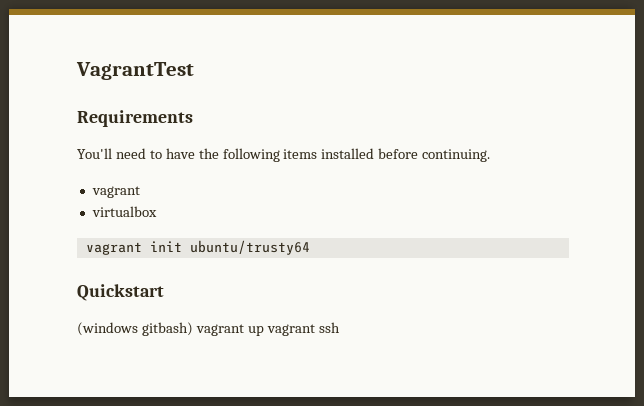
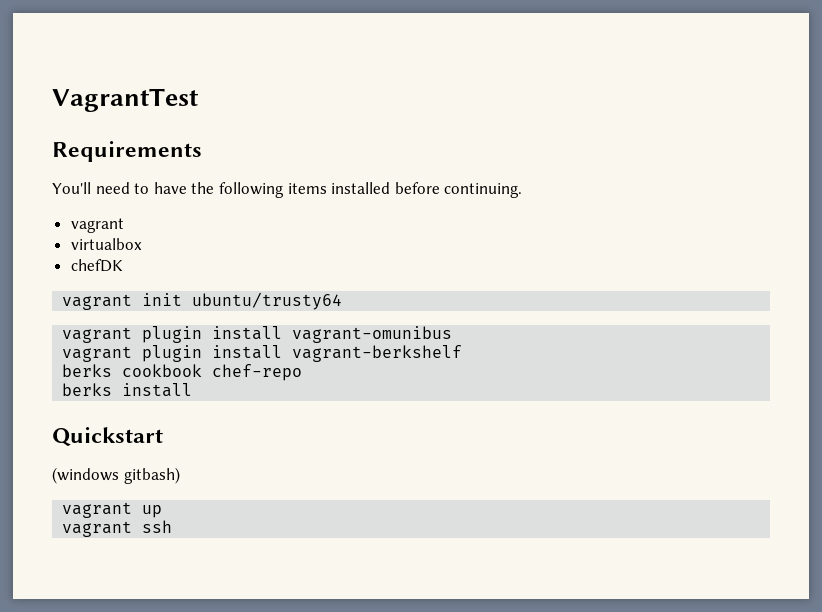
+ chefDK
+ vagrant plugin install vagrant-omunibus
+ vagrant plugin install vagrant-berkshelf
+ berks cookbook chef-repo
+ berks install
- (windows gitbash) vagrant up vagrant ssh
+ (windows gitbash)
+ vagrant up
+ vagrant ssh

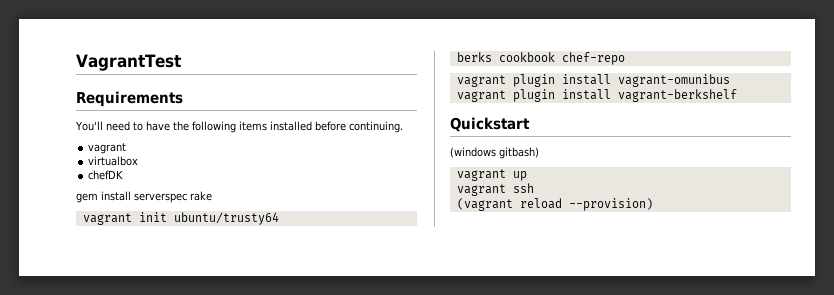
+ gem install serverspec rake
+ berks cookbook chef-repo
- berks cookbook chef-repo
- berks install
+ (vagrant reload --provision)

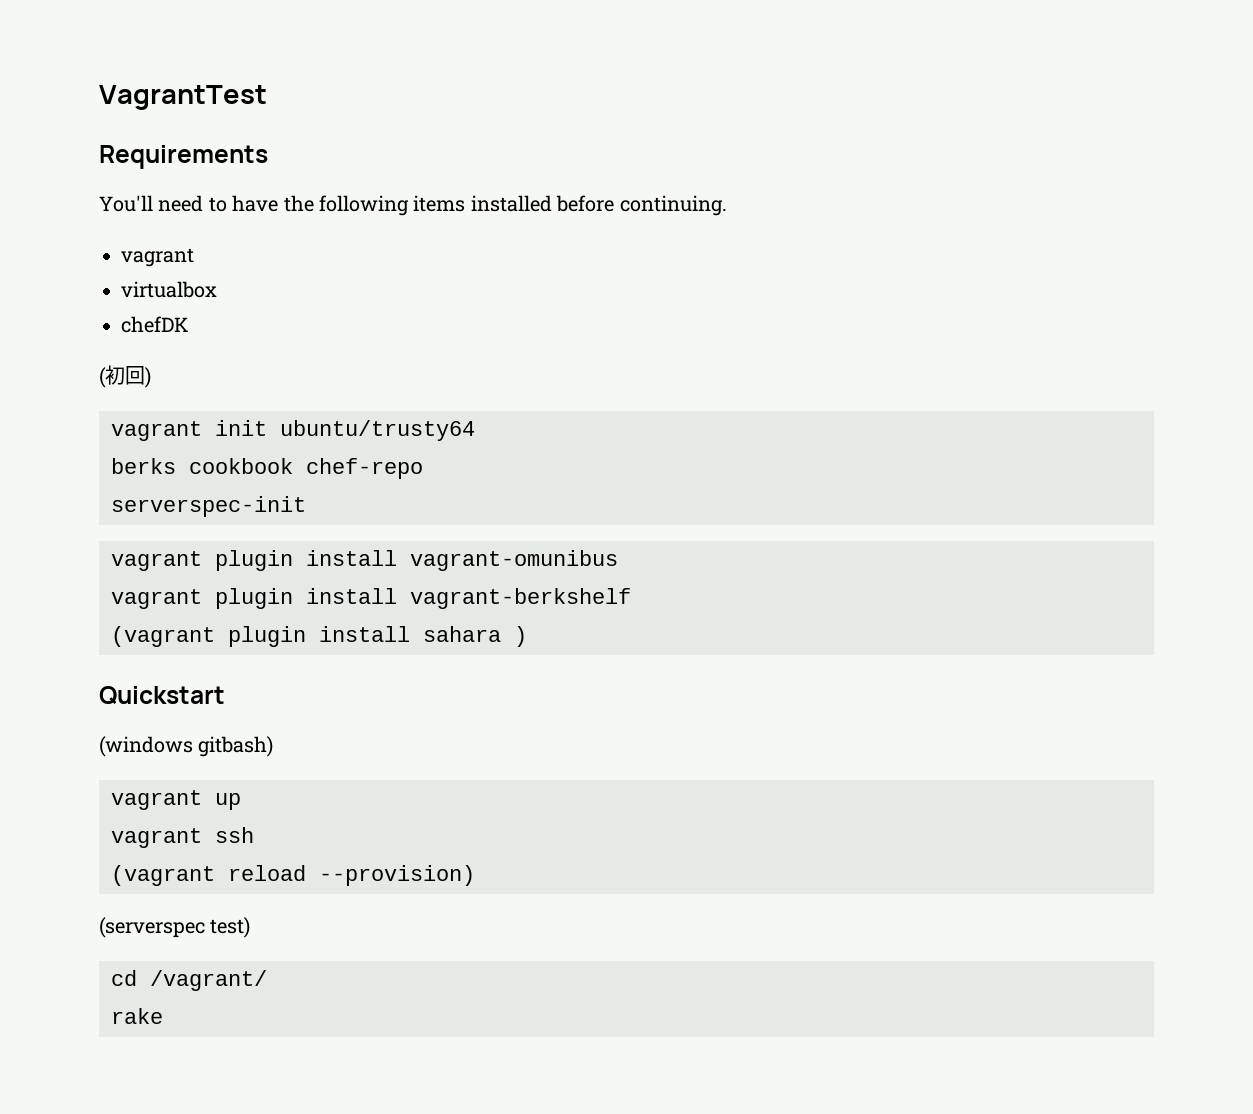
- gem install serverspec rake
+ (初回)
+ serverspec-init
+ (vagrant plugin install sahara )
+ (serverspec test)
+ cd /vagrant/
+ rake

